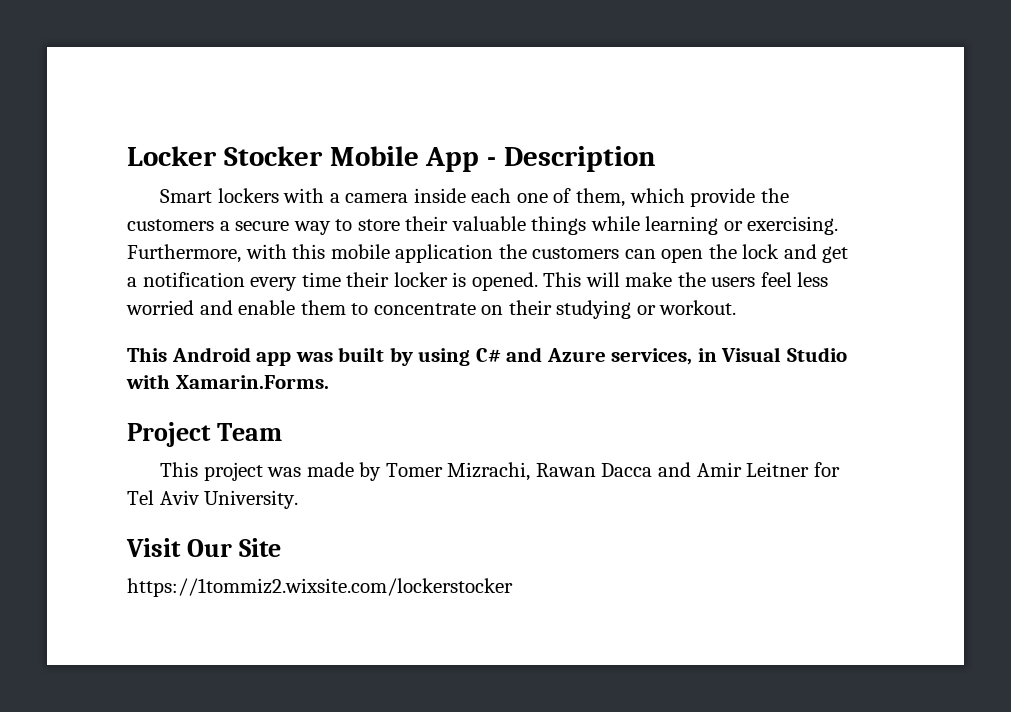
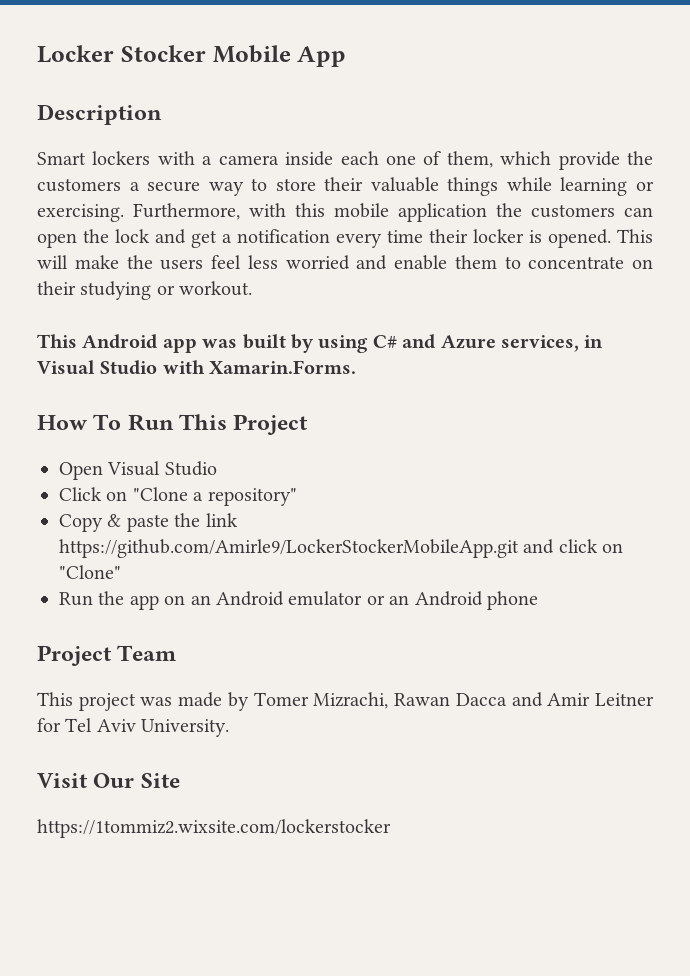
- Locker Stocker Mobile App - Description
+ Locker Stocker Mobile App
+ Description
+ How To Run This Project
+ Open Visual Studio
+ Click on "Clone a repository"
+ Copy & paste the link https://github.com/Amirle9/LockerStockerMobileApp.git and click on "Clone"
+ Run the app on an Android emulator or an Android phone

